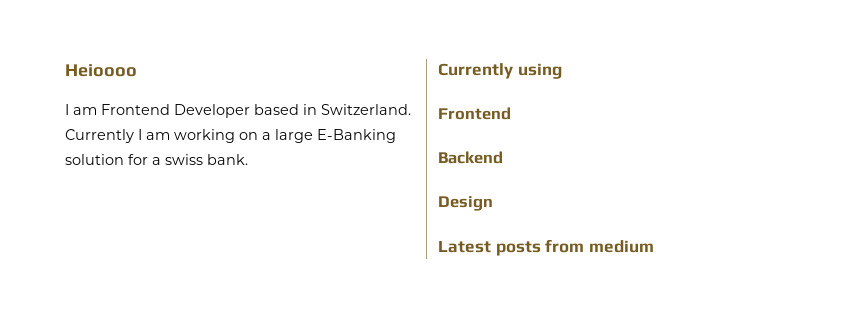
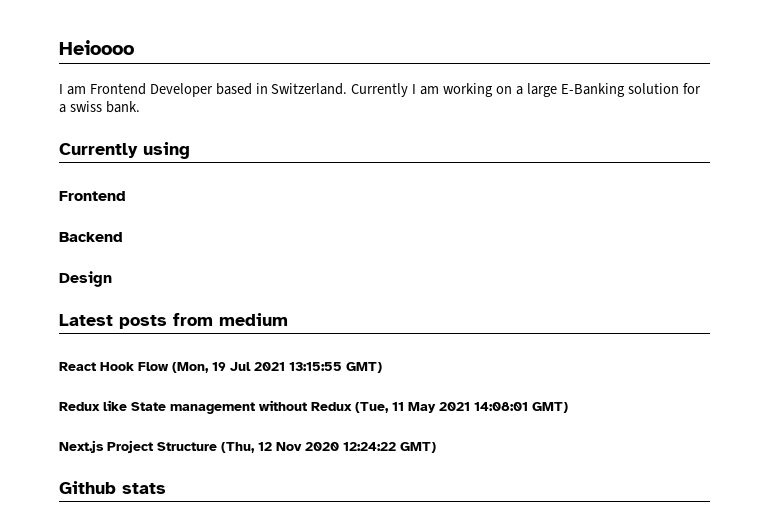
+ React Hook Flow (Mon, 19 Jul 2021 13:15:55 GMT)
+ Redux like State management without Redux (Tue, 11 May 2021 14:08:01 GMT)
+ Next.js Project Structure (Thu, 12 Nov 2020 12:24:22 GMT)
+ Github stats

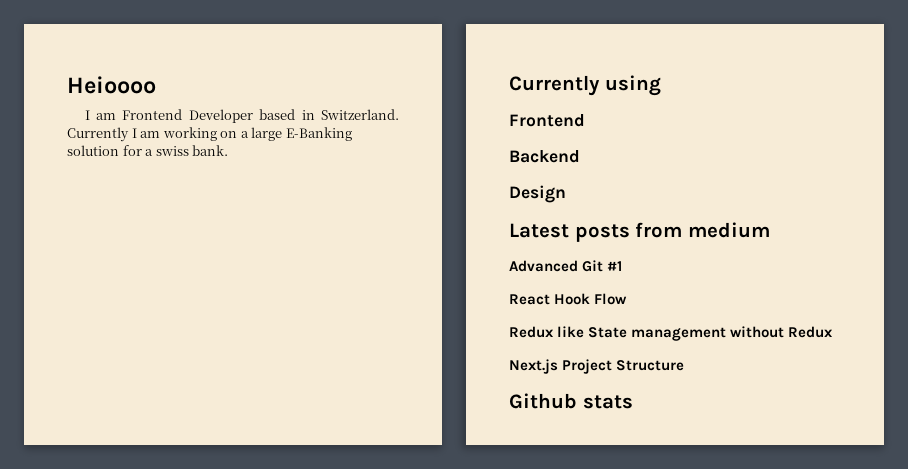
+ Advanced Git #1
- React Hook Flow (Mon, 19 Jul 2021 13:15:55 GMT)
+ React Hook Flow
- Redux like State management without Redux (Tue, 11 May 2021 14:08:01 GMT)
- Next.js Project Structure (Thu, 12 Nov 2020 12:24:22 GMT)
+ Redux like State management without Redux
+ Next.js Project Structure

